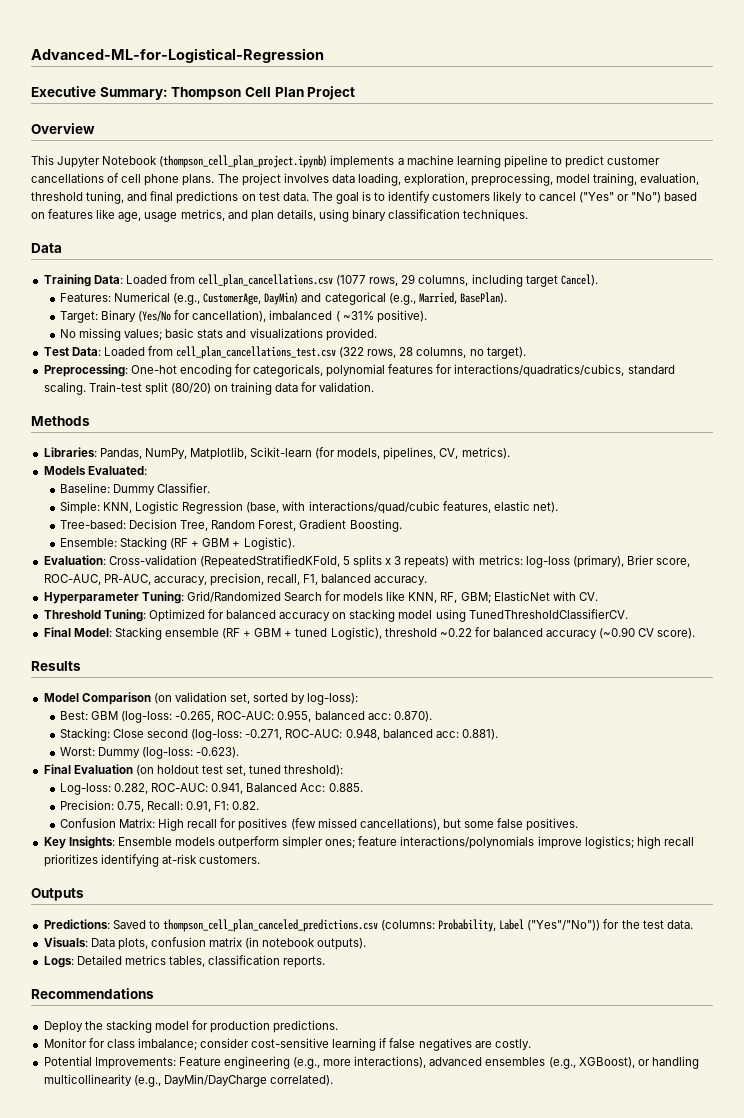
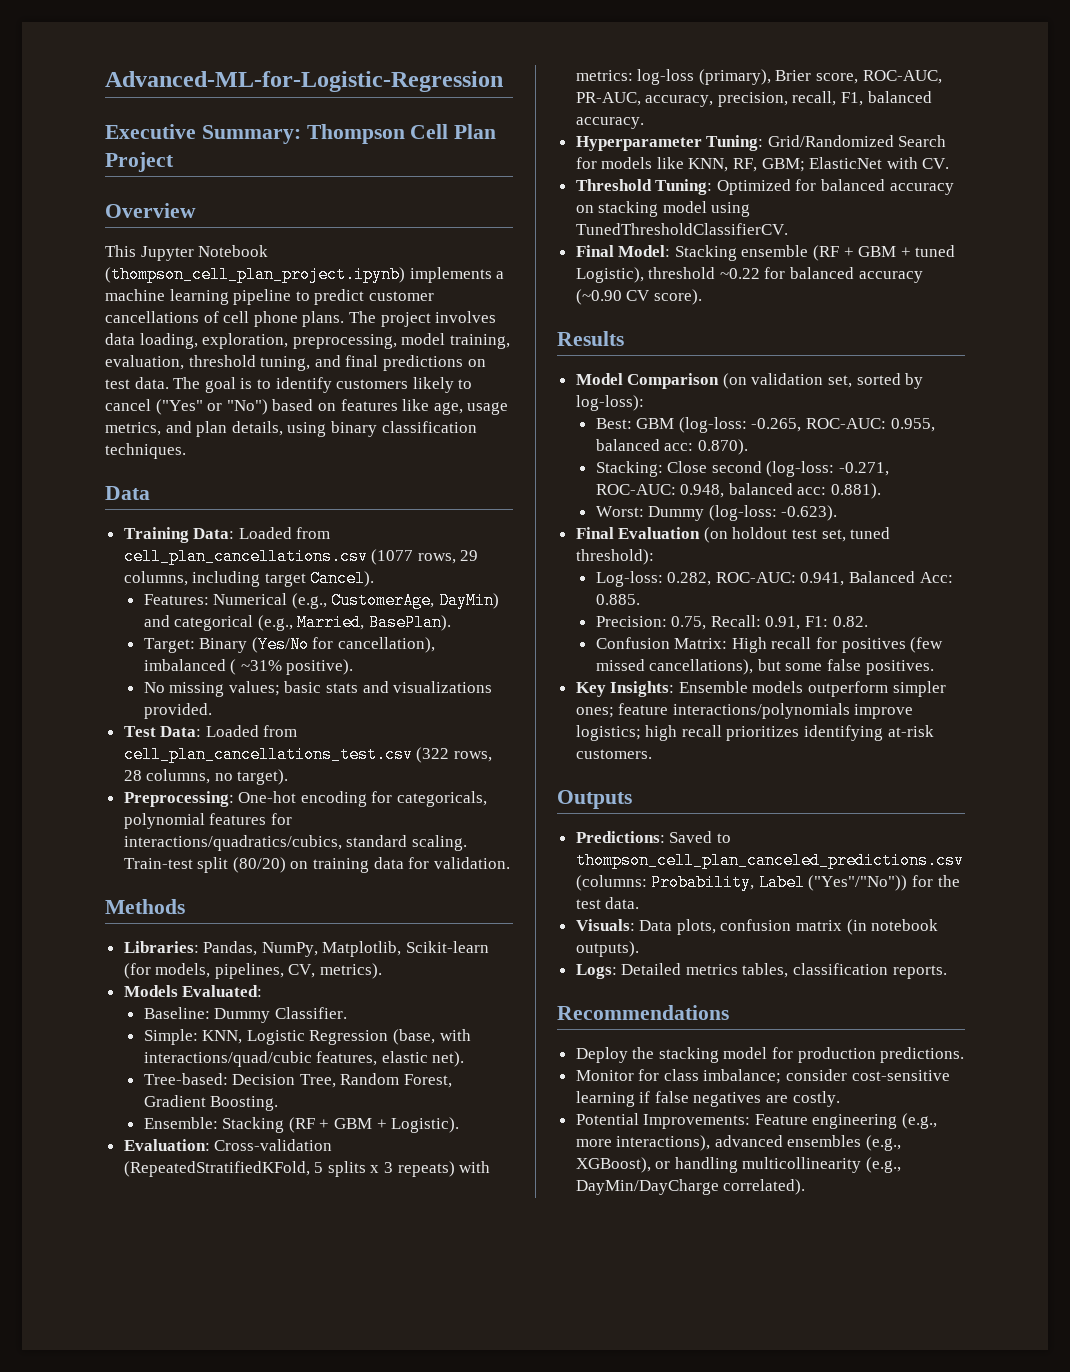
- Advanced-ML-for-Logistical-Regression
+ Advanced-ML-for-Logistic-Regression

